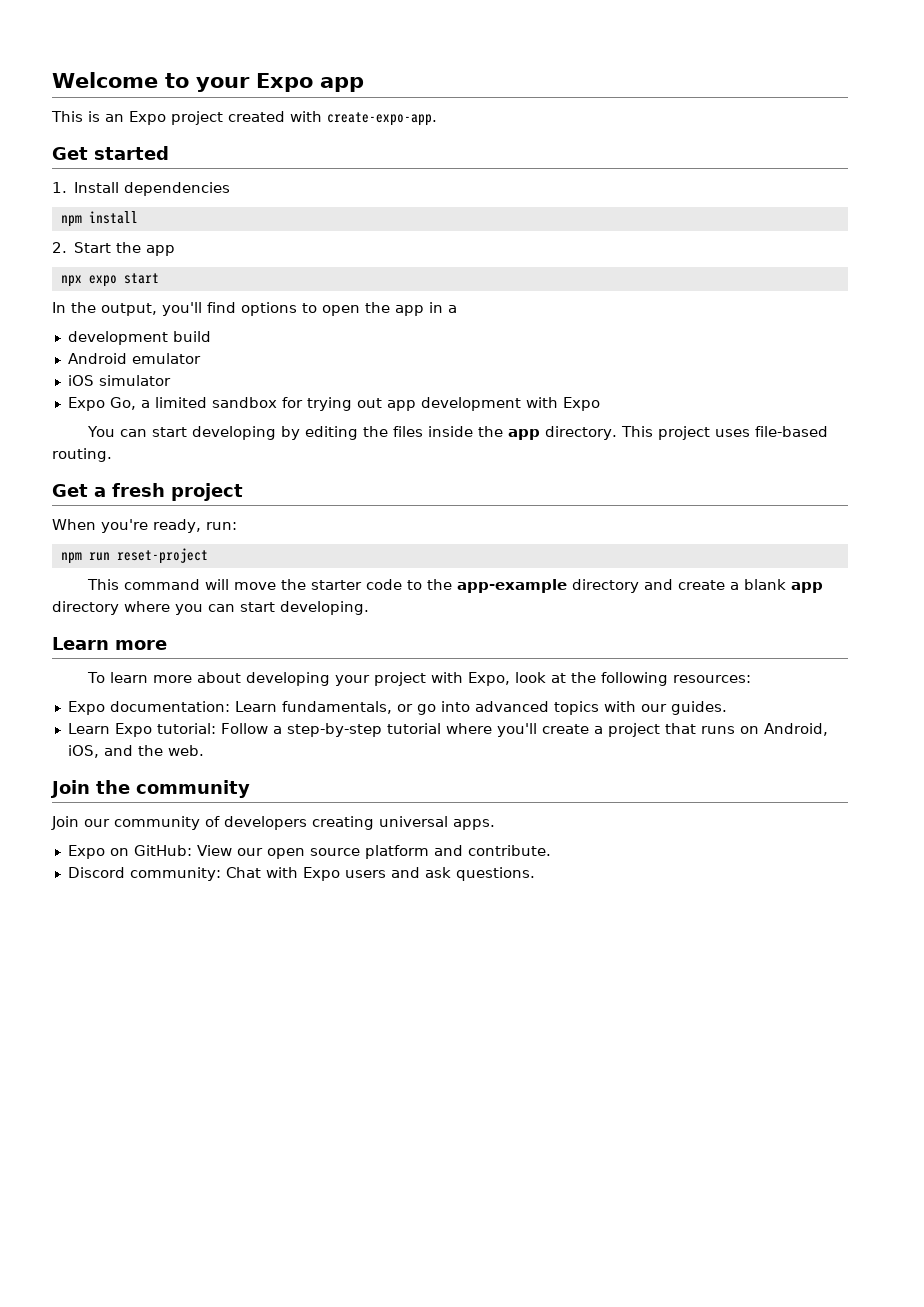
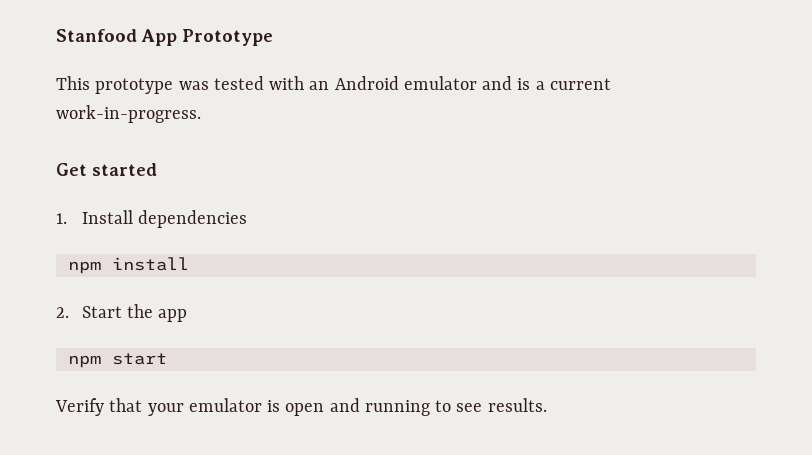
- Welcome to your Expo app
- This is an Expo project created with create-expo-app.
+ Stanfood App Prototype
+ This prototype was tested with an Android emulator and is a current work-in-progress.
- npx expo start
+ npm start
- In the output, you'll find options to open the app in a
- development build
- Android emulator
- iOS simulator
- Expo Go, a limited sandbox for trying out app development with Expo
- You can start developing by editing the files inside the app directory. This project uses file-based routing.
- Get a fresh project
- When you're ready, run:
- npm run reset-project
- This command will move the starter code to the app-example directory and create a blank app directory where you can start developing.
- Learn more
- To learn more about developing your project with Expo, look at the following resources:
- Expo documentation: Learn fundamentals, or go into advanced topics with our guides.
- Learn Expo tutorial: Follow a step-by-step tutorial where you'll create a project that runs on Android, iOS, and the web.
- Join the community
- Join our community of developers creating universal apps.
- Expo on GitHub: View our open source platform and contribute.
- Discord community: Chat with Expo users and ask questions.
+ Verify that your emulator is open and running to see results.

